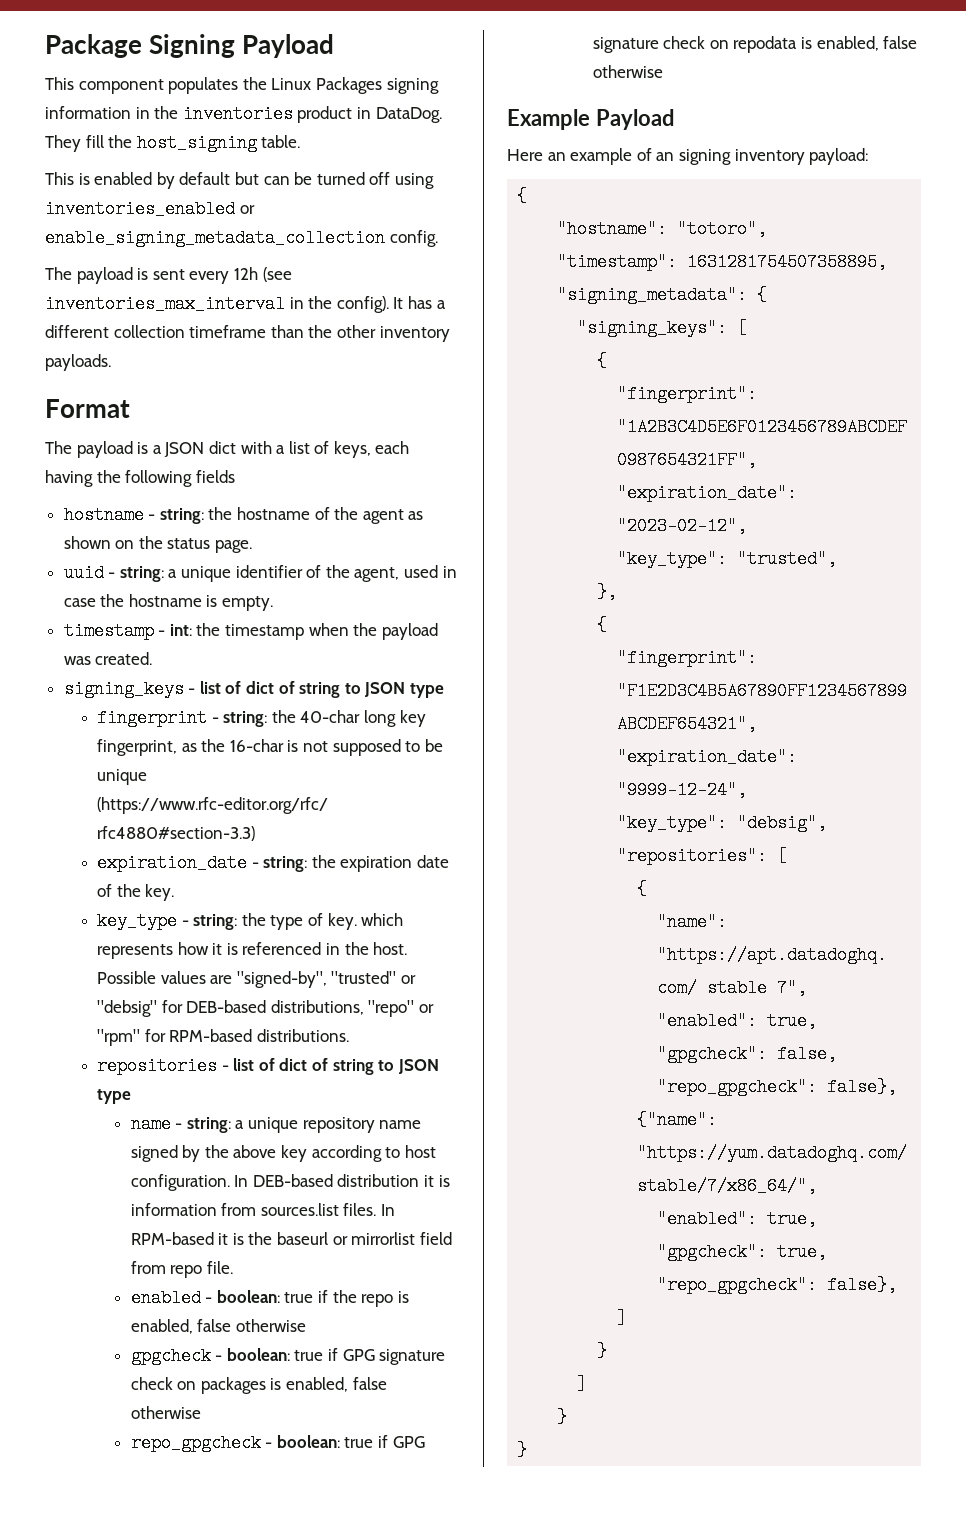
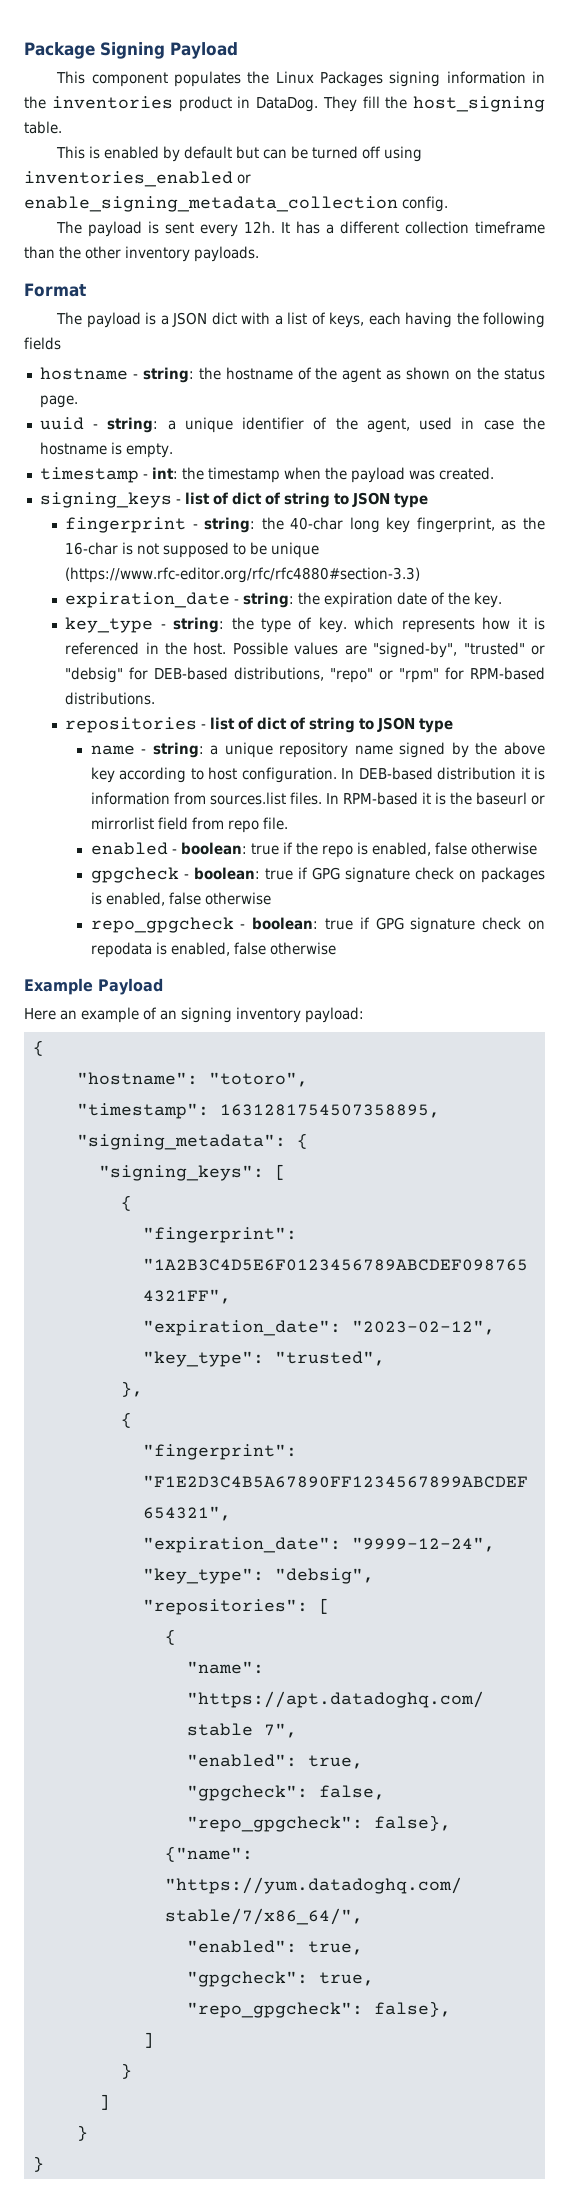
- The payload is sent every 12h (see inventories_max_interval in the config).
+ The payload is sent every 12h.

